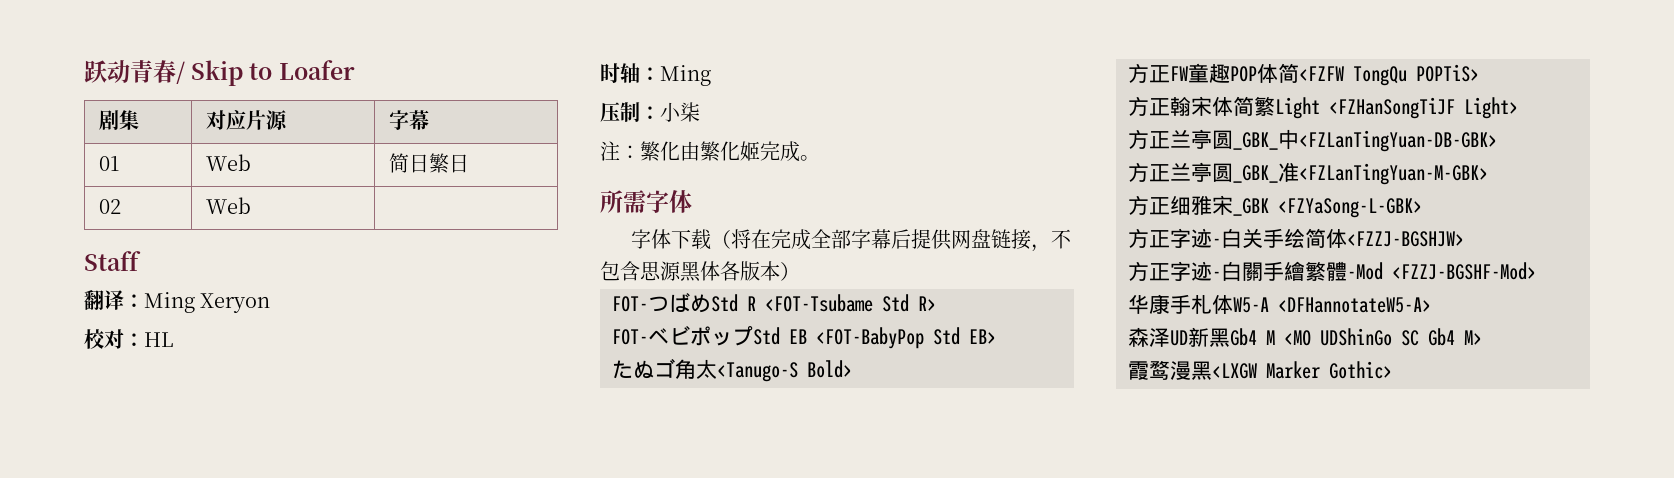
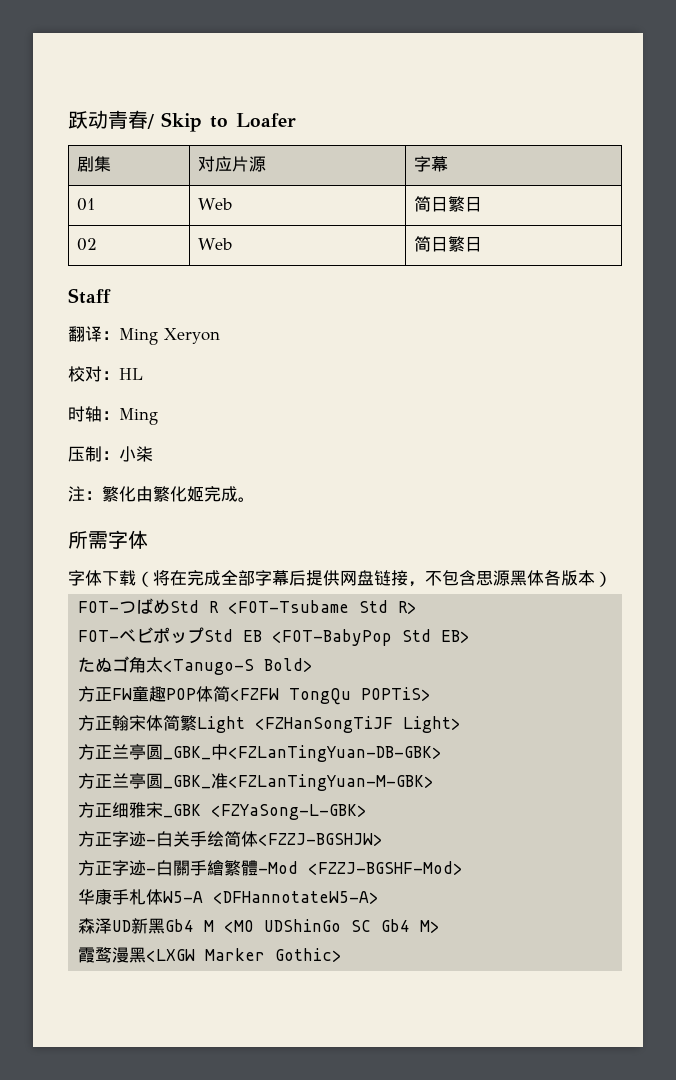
- 02 | Web |
+ 02 | Web | 简日繁日

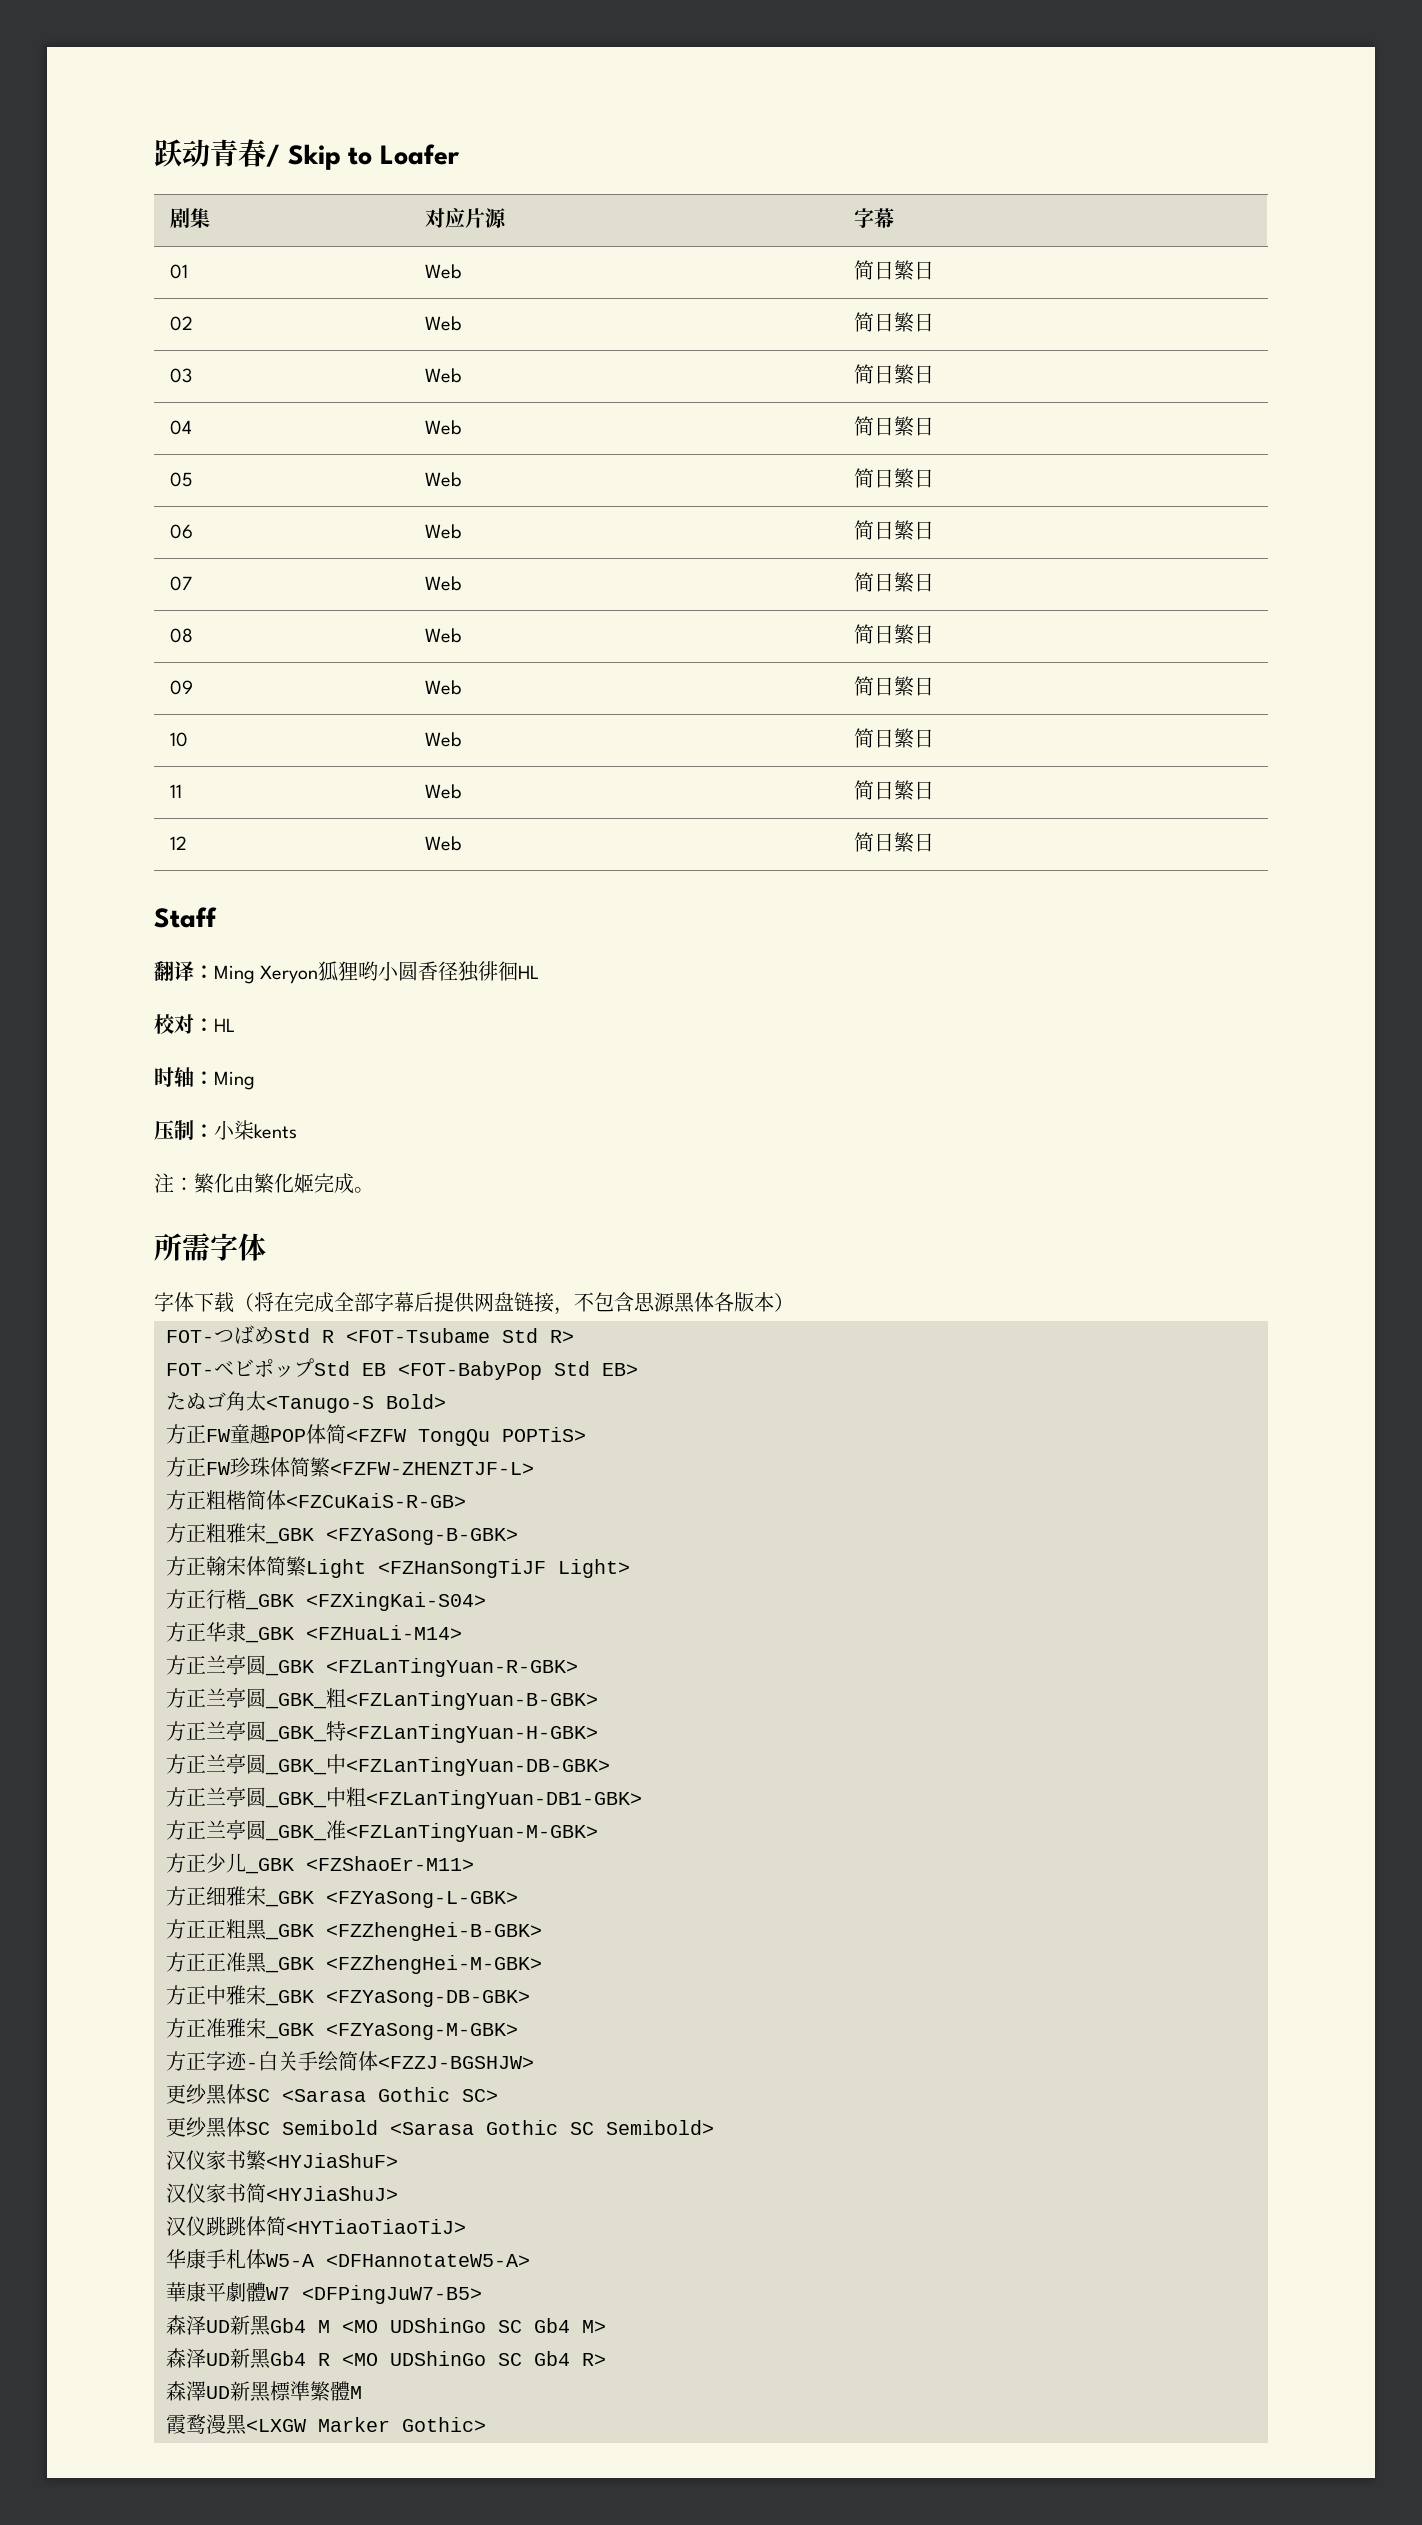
+ 03 | Web | 简日繁日
+ 04 | Web | 简日繁日
+ 05 | Web | 简日繁日
+ 06 | Web | 简日繁日
+ 07 | Web | 简日繁日
+ 08 | Web | 简日繁日
+ 09 | Web | 简日繁日
+ 10 | Web | 简日繁日
+ 11 | Web | 简日繁日
+ 12 | Web | 简日繁日
- 翻译：Ming Xeryon
+ 翻译：Ming Xeryon狐狸哟小圆香径独徘徊HL
- 压制：小柒
+ 压制：小柒kents
+ 方正FW珍珠体简繁<FZFW-ZHENZTJF-L>
+ 方正粗楷简体<FZCuKaiS-R-GB>
+ 方正粗雅宋_GBK <FZYaSong-B-GBK>
+ 方正行楷_GBK <FZXingKai-S04>
+ 方正华隶_GBK <FZHuaLi-M14>
+ 方正兰亭圆_GBK <FZLanTingYuan-R-GBK>
+ 方正兰亭圆_GBK_粗<FZLanTingYuan-B-GBK>
+ 方正兰亭圆_GBK_特<FZLanTingYuan-H-GBK>
+ 方正兰亭圆_GBK_中粗<FZLanTingYuan-DB1-GBK>
+ 方正少儿_GBK <FZShaoEr-M11>
+ 方正正粗黑_GBK <FZZhengHei-B-GBK>
+ 方正正准黑_GBK <FZZhengHei-M-GBK>
+ 方正中雅宋_GBK <FZYaSong-DB-GBK>
+ 方正准雅宋_GBK <FZYaSong-M-GBK>
- 方正字迹-白關手繪繁體-Mod <FZZJ-BGSHF-Mod>
+ 更纱黑体SC <Sarasa Gothic SC>
+ 更纱黑体SC Semibold <Sarasa Gothic SC Semibold>
+ 汉仪家书繁<HYJiaShuF>
+ 汉仪家书简<HYJiaShuJ>
+ 汉仪跳跳体简<HYTiaoTiaoTiJ>
+ 華康平劇體W7 <DFPingJuW7-B5>
+ 森泽UD新黑Gb4 R <MO UDShinGo SC Gb4 R>
+ 森澤UD新黑標準繁體M

